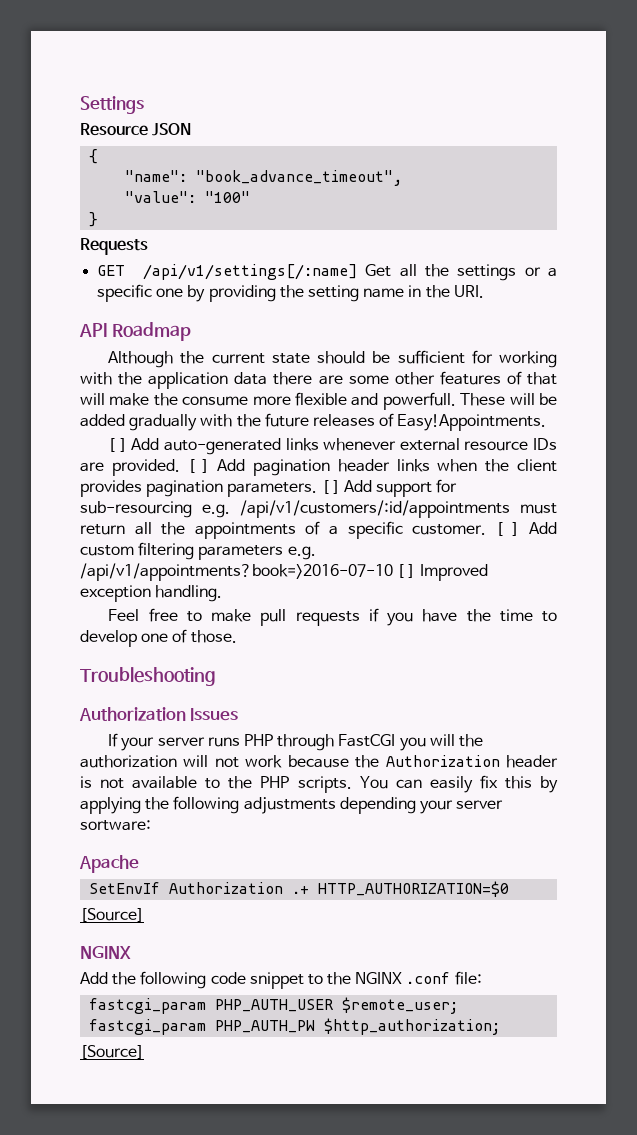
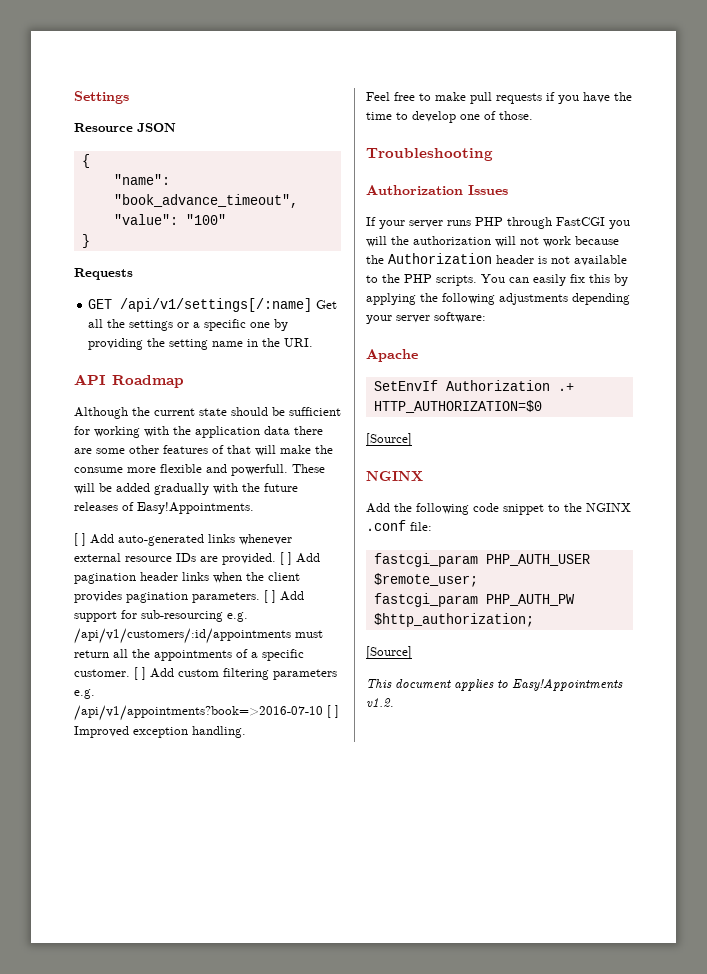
- You can easily fix this by applying the following adjustments depending your server sortware:
+ You can easily fix this by applying the following adjustments depending your server software:
+ This document applies to Easy!Appointments v1.2.

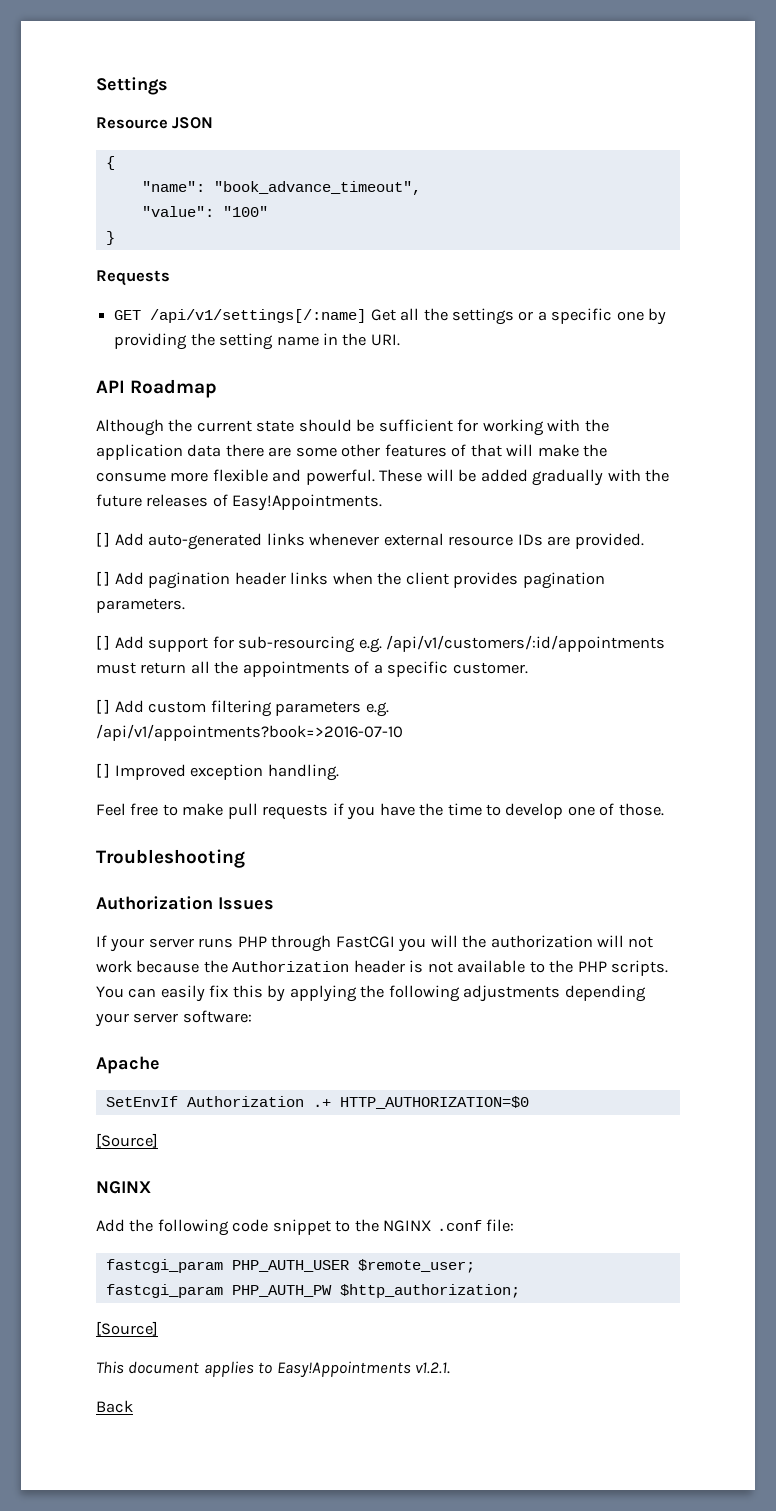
- Although the current state should be sufficient for working with the application data there are some other features of that will make the consume more flexible and powerfull.
+ Although the current state should be sufficient for working with the application data there are some other features of that will make the consume more flexible and powerful.
- [ ] Add auto-generated links whenever external resource IDs are provided. [ ] Add pagination header links when the client provides pagination parameters. [ ] Add support for sub-resourcing e.g. /api/v1/customers/:id/appointments must return all the appointments of a specific customer. [ ] Add custom filtering parameters e.g. /api/v1/appointments?book=>2016-07-10 [ ] Improved exception handling.
+ [ ] Add auto-generated links whenever external resource IDs are provided.
+ [ ] Add pagination header links when the client provides pagination parameters.
+ [ ] Add support for sub-resourcing e.g. /api/v1/customers/:id/appointments must return all the appointments of a specific customer.
+ [ ] Add custom filtering parameters e.g. /api/v1/appointments?book=>2016-07-10
+ [ ] Improved exception handling.
- This document applies to Easy!Appointments v1.2.
+ This document applies to Easy!Appointments v1.2.1.
+ Back

